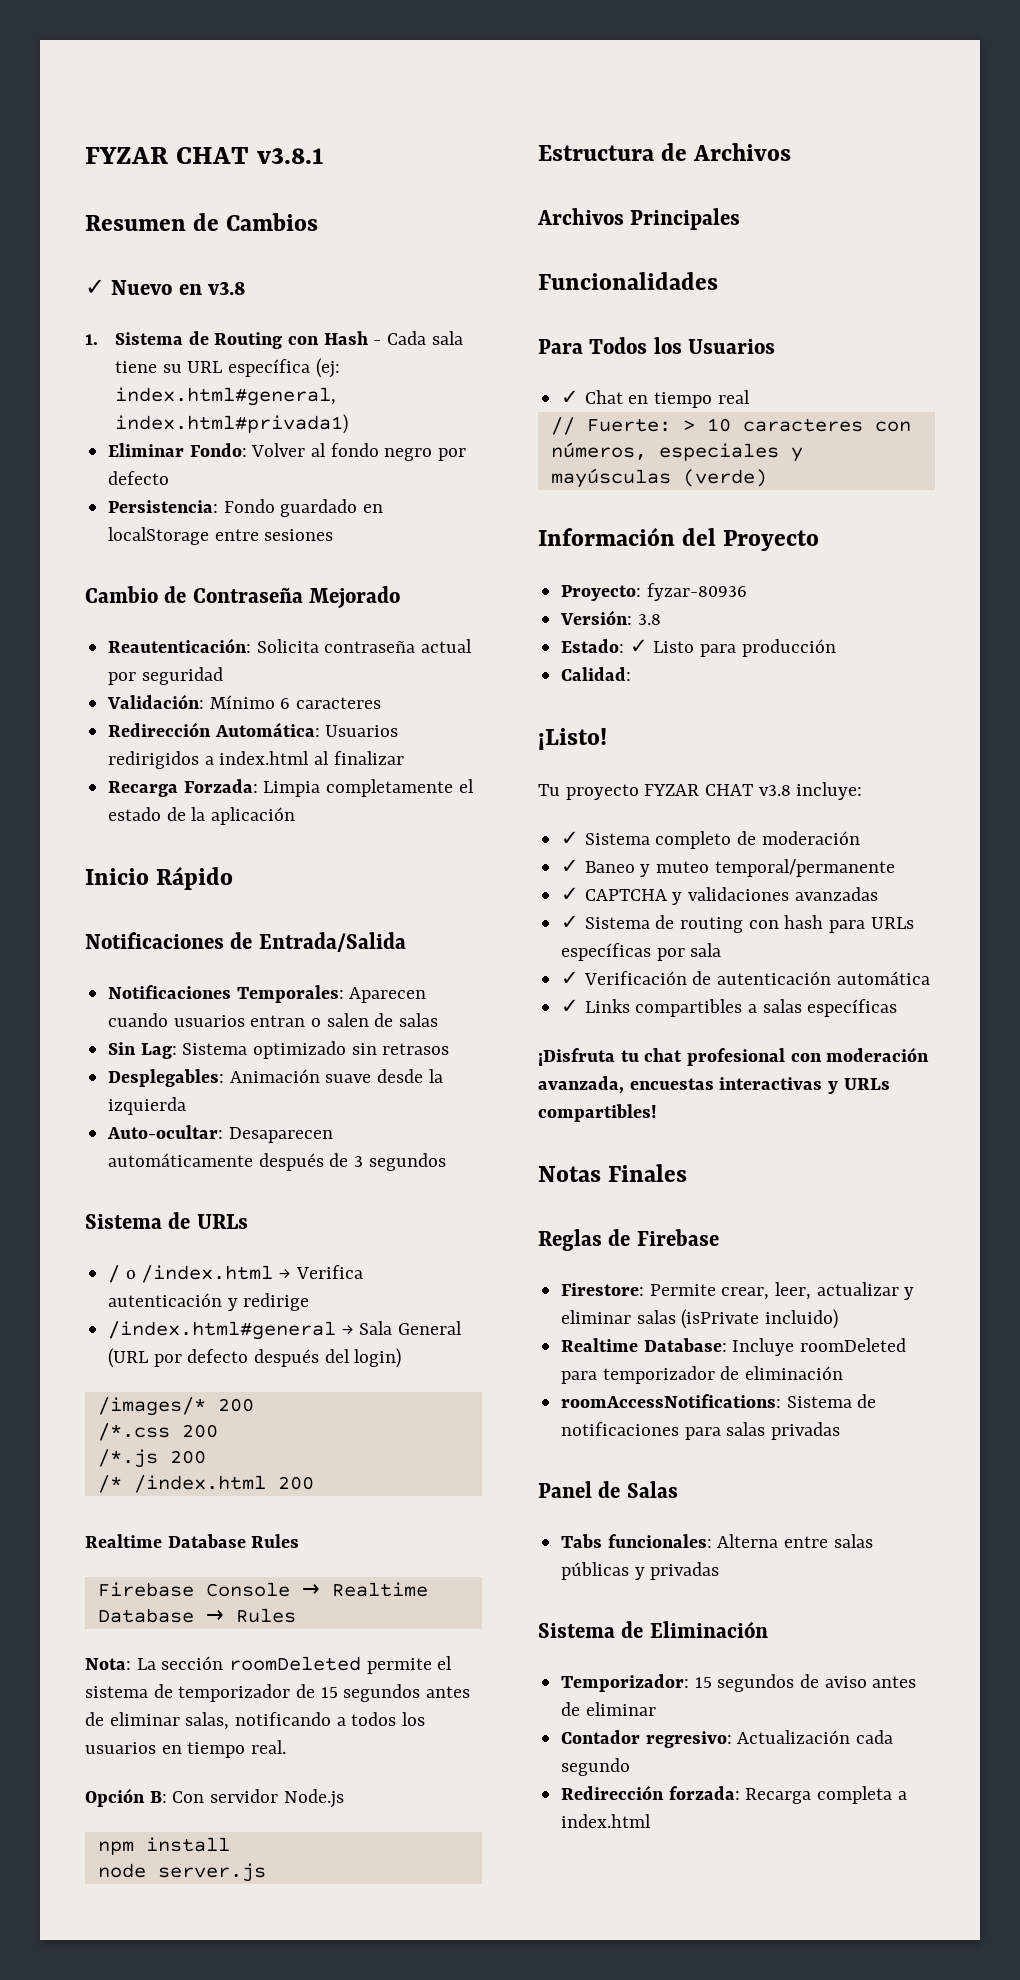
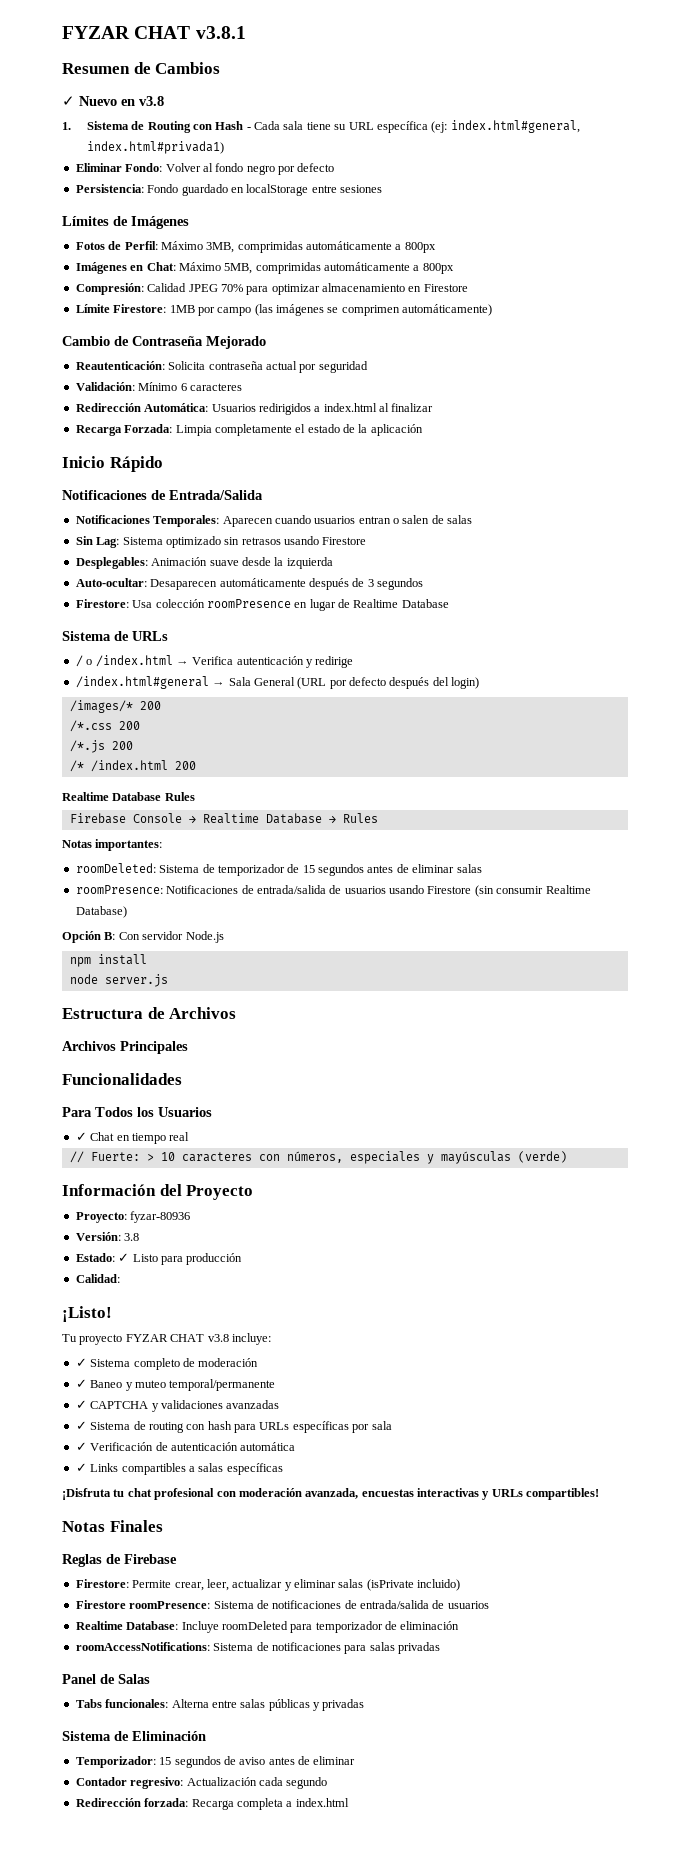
+ Límites de Imágenes
+ Fotos de Perfil: Máximo 3MB, comprimidas automáticamente a 800px
+ Imágenes en Chat: Máximo 5MB, comprimidas automáticamente a 800px
+ Compresión: Calidad JPEG 70% para optimizar almacenamiento en Firestore
+ Límite Firestore: 1MB por campo (las imágenes se comprimen automáticamente)
- Sin Lag: Sistema optimizado sin retrasos
+ Sin Lag: Sistema optimizado sin retrasos usando Firestore
+ Firestore: Usa colección roomPresence en lugar de Realtime Database
- Nota: La sección roomDeleted permite el sistema de temporizador de 15 segundos antes de eliminar salas, notificando a todos los usuarios en tiempo real.
+ Notas importantes:
+ roomDeleted: Sistema de temporizador de 15 segundos antes de eliminar salas
+ roomPresence: Notificaciones de entrada/salida de usuarios usando Firestore (sin consumir Realtime Database)
+ Firestore roomPresence: Sistema de notificaciones de entrada/salida de usuarios

